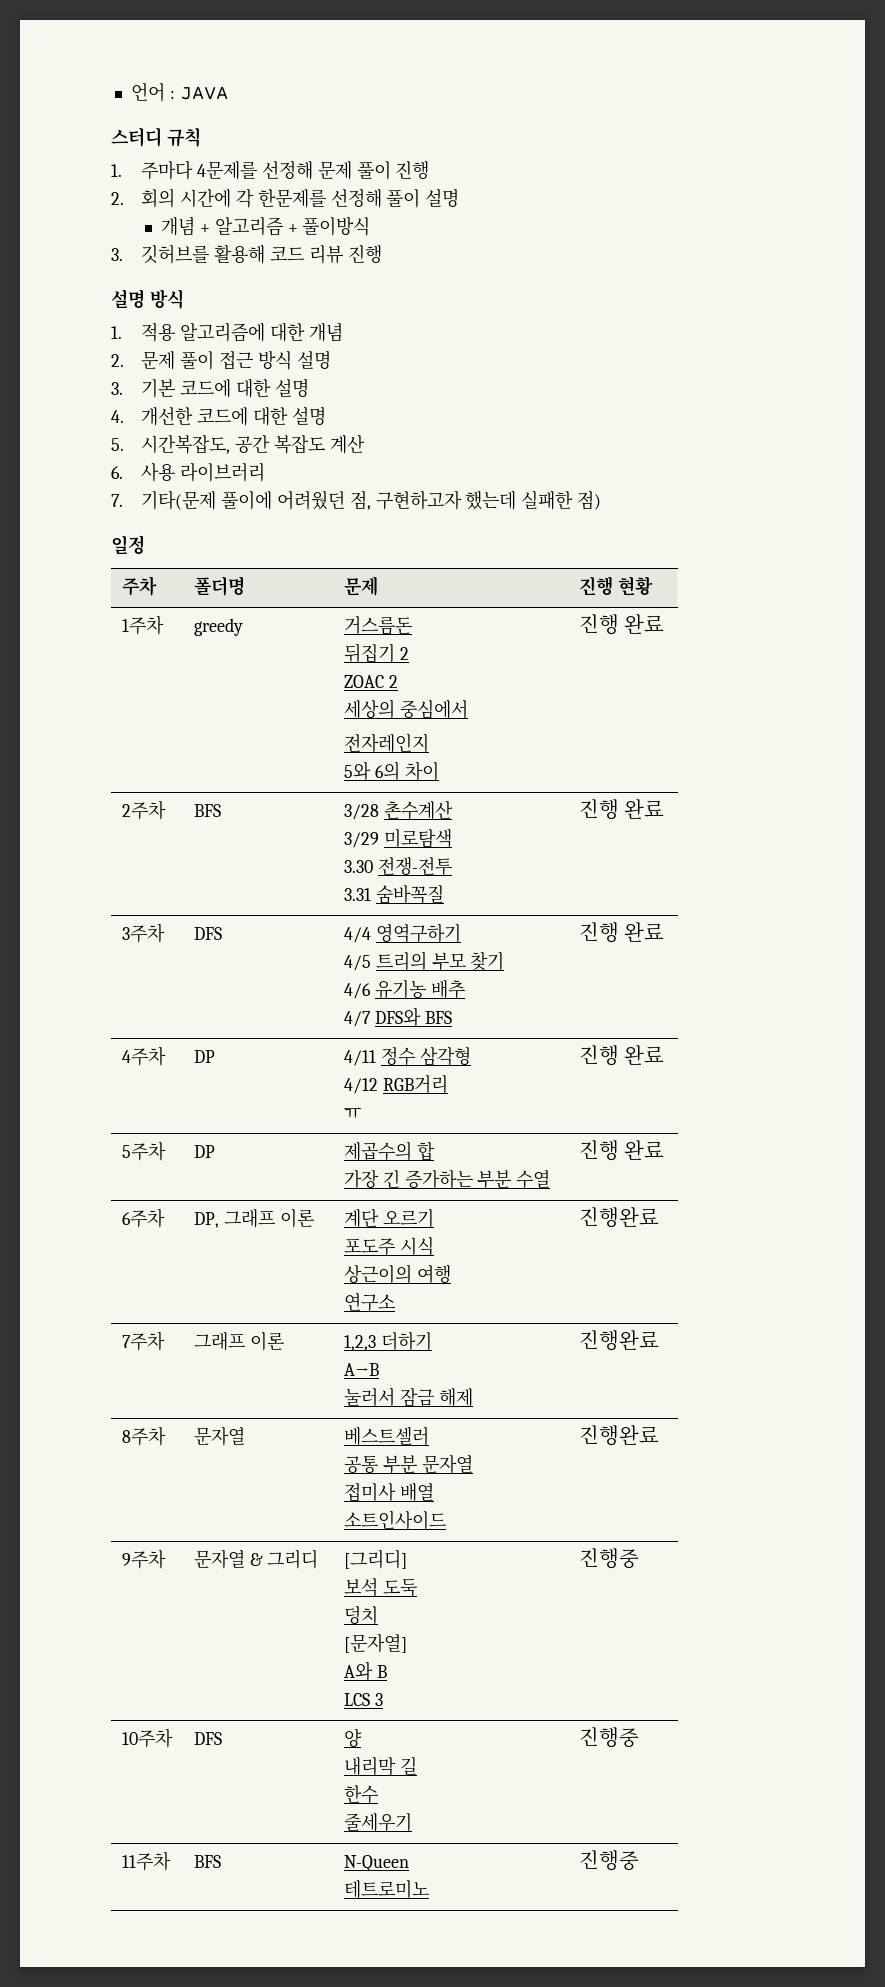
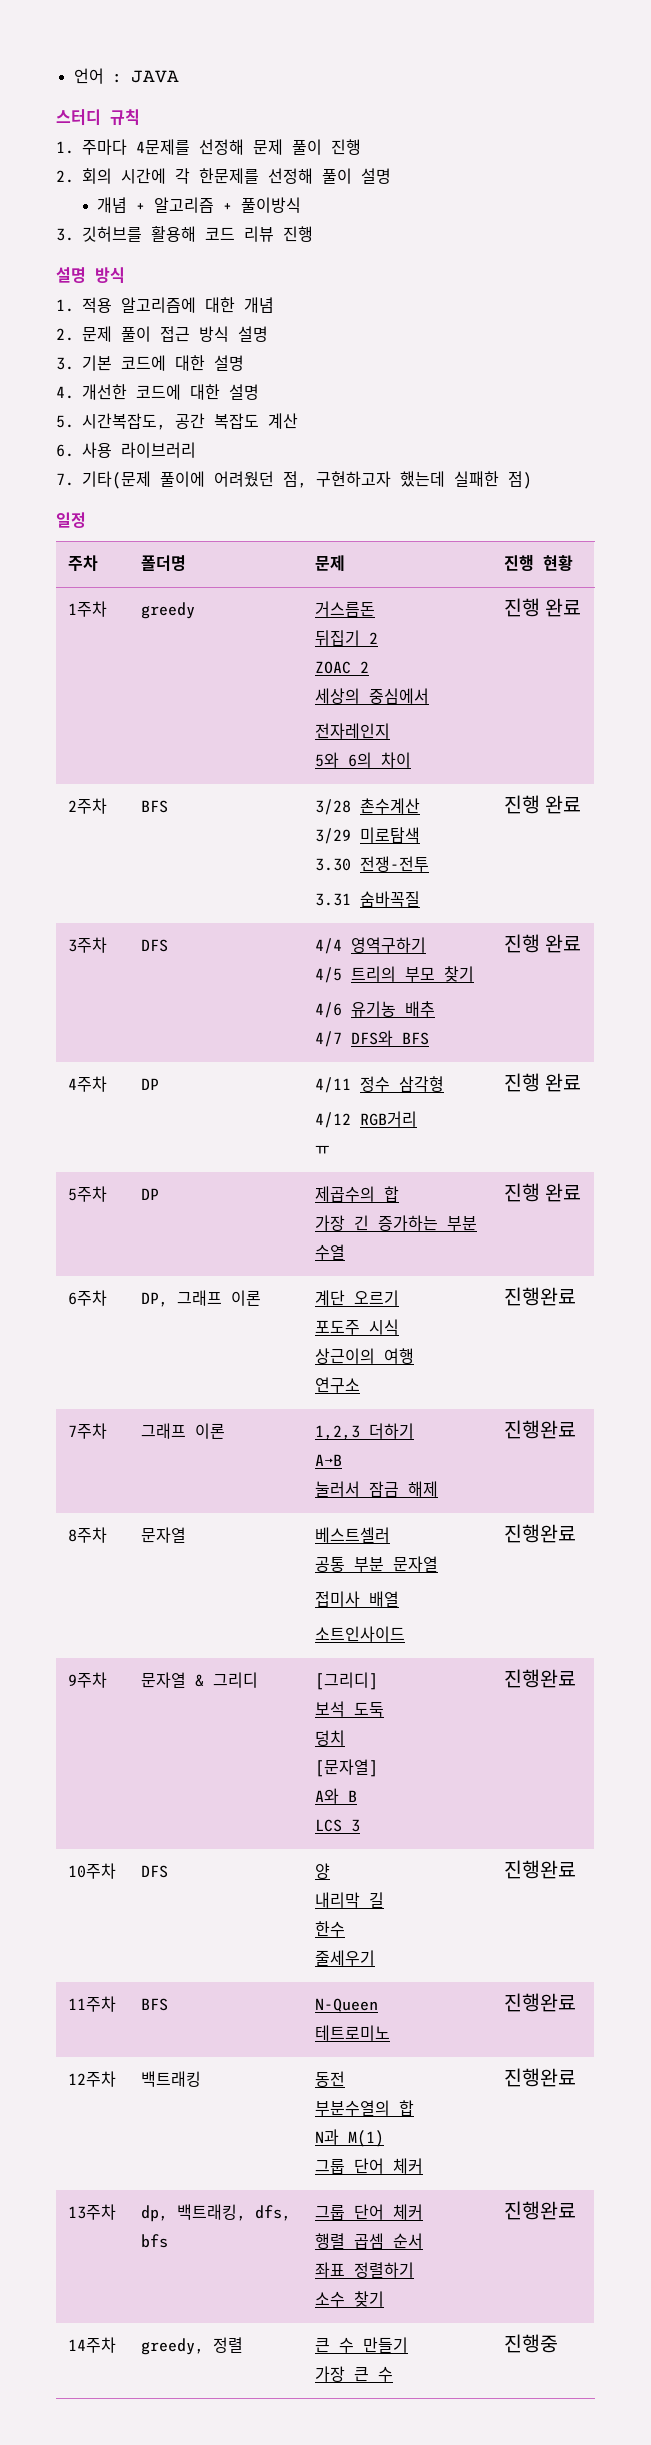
  9주차 | 문자열 & 그리디 | [그리디]
  보석 도둑
  덩치
  [문자열]
  A와 B
- LCS 3 | 진행중
+ LCS 3 | 진행완료
  10주차 | DFS | 양
  내리막 길
  한수
- 줄세우기 | 진행중
+ 줄세우기 | 진행완료
  11주차 | BFS | N-Queen
- 테트로미노 | 진행중
+ 테트로미노 | 진행완료
+ 12주차 | 백트래킹 | 동전
+ 부분수열의 합
+ N과 M(1)
+ 그룹 단어 체커 | 진행완료
+ 13주차 | dp, 백트래킹, dfs, bfs | 그룹 단어 체커
+ 행렬 곱셈 순서
+ 좌표 정렬하기
+ 소수 찾기 | 진행완료
+ 14주차 | greedy, 정렬 | 큰 수 만들기
+ 가장 큰 수 | 진행중

